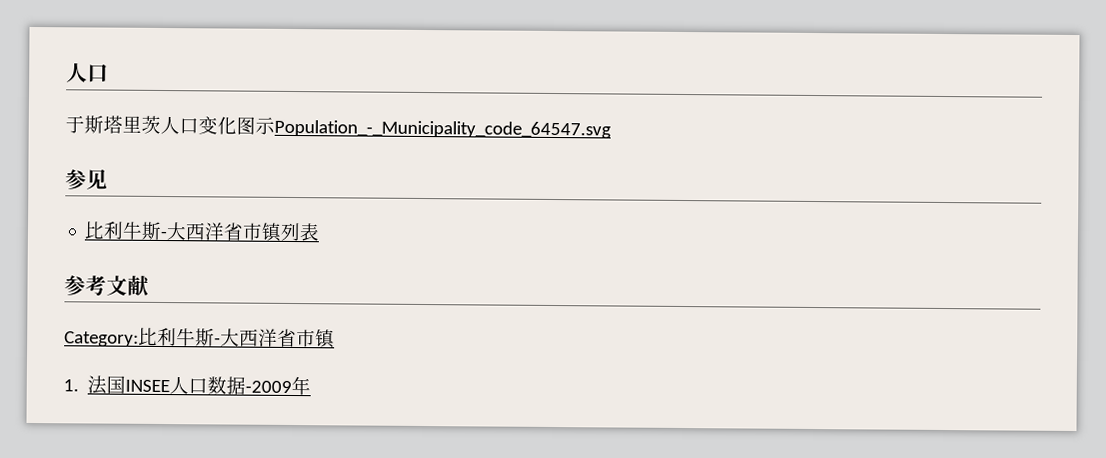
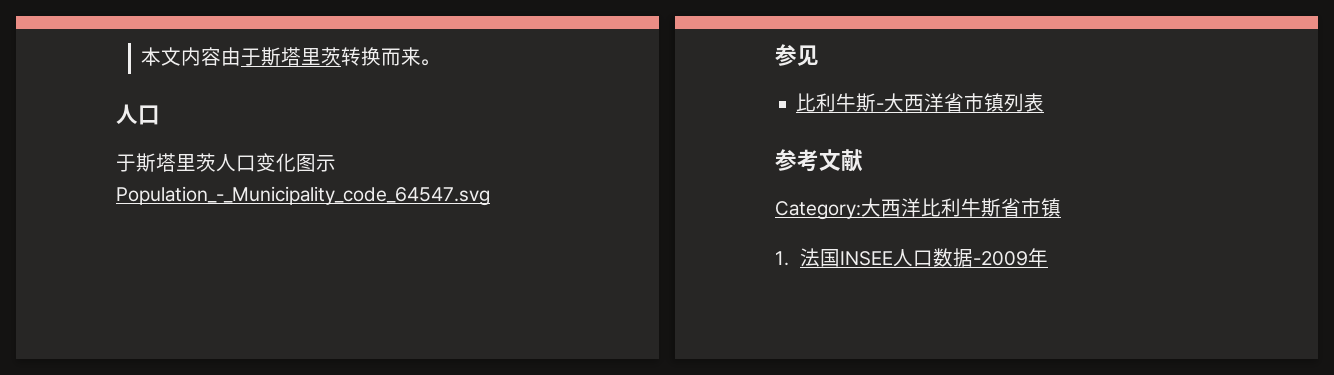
+ 本文内容由于斯塔里茨转换而来。
- Category:比利牛斯-大西洋省市镇
+ Category:大西洋比利牛斯省市镇

